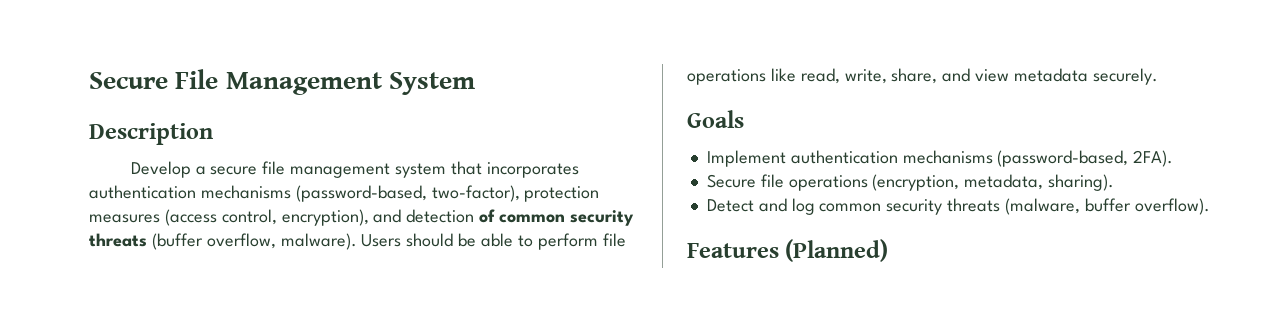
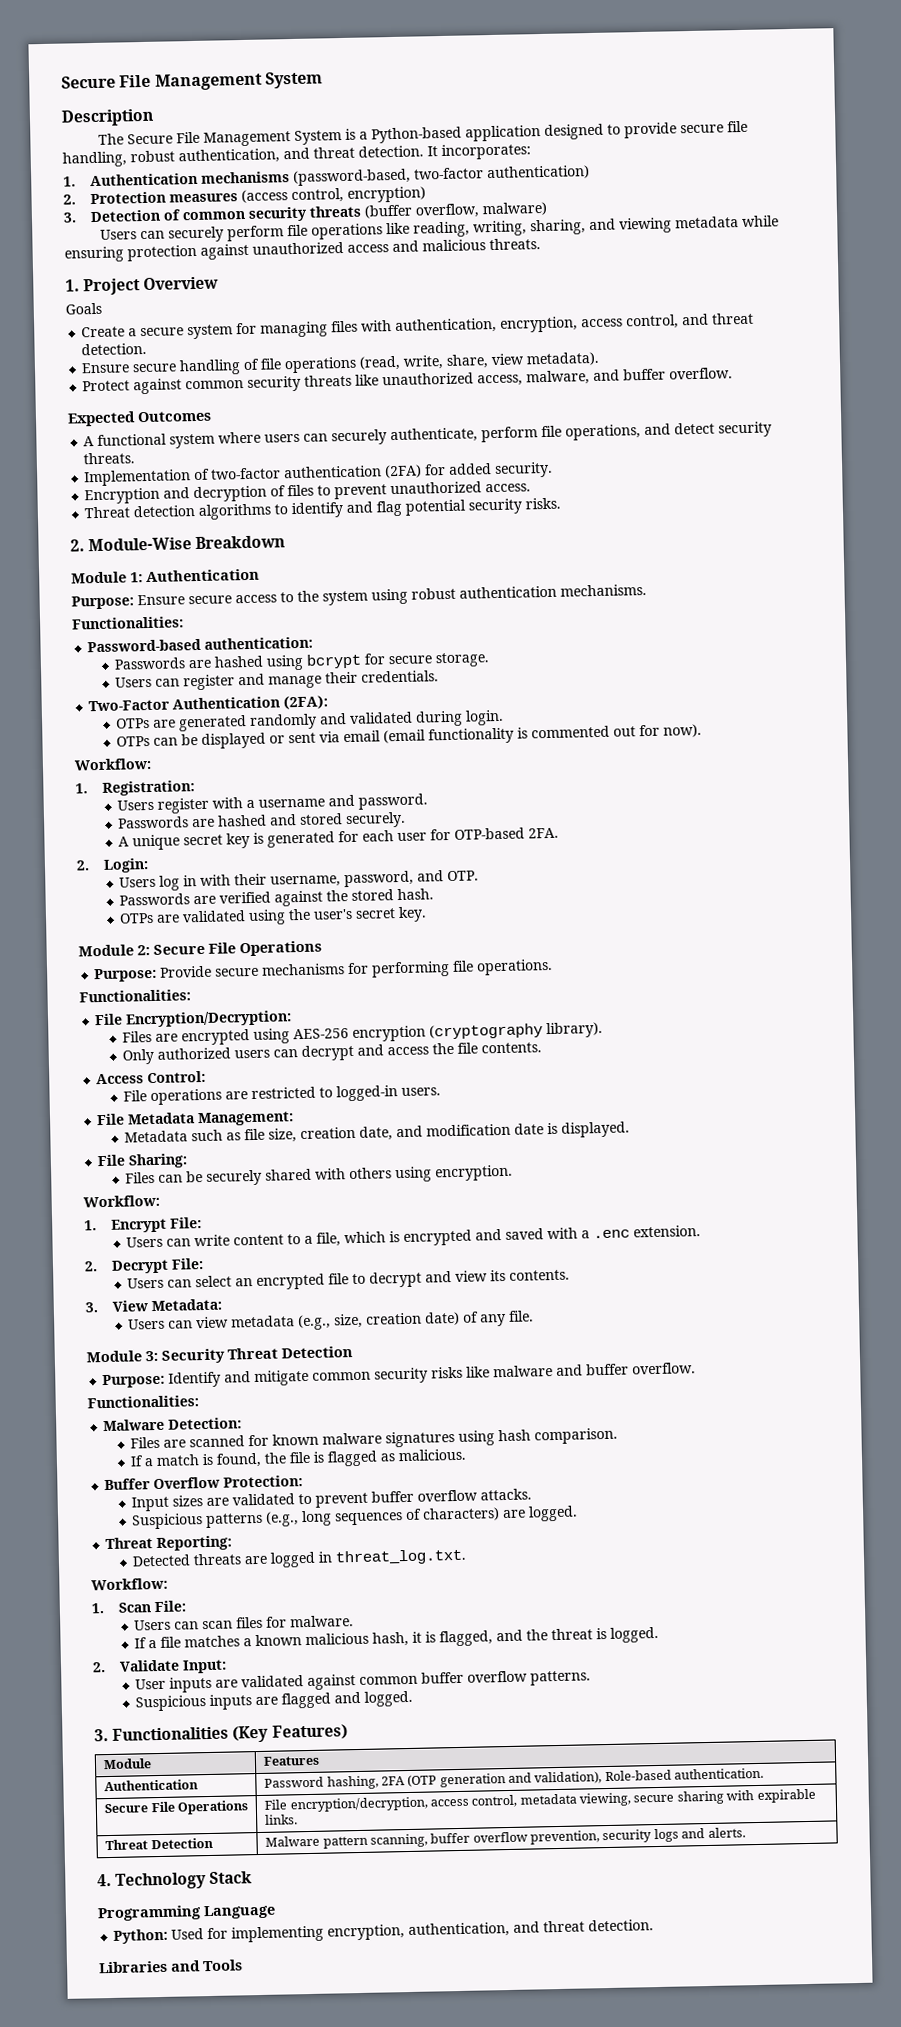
- Develop a secure file management system that incorporates authentication mechanisms (password-based, two-factor), protection measures (access control, encryption), and detection of common security threats (buffer overflow, malware). Users should be able to perform file operations like read, write, share, and view metadata securely.
+ The Secure File Management System is a Python-based application designed to provide secure file handling, robust authentication, and threat detection. It incorporates:
+ 1. Authentication mechanisms (password-based, two-factor authentication)
+ 2. Protection measures (access control, encryption)
+ 3. Detection of common security threats (buffer overflow, malware)
+ Users can securely perform file operations like reading, writing, sharing, and viewing metadata while ensuring protection against unauthorized access and malicious threats.
+ 1. Project Overview
  Goals
- Implement authentication mechanisms (password-based, 2FA).
- Secure file operations (encryption, metadata, sharing).
- Detect and log common security threats (malware, buffer overflow).
- Features (Planned)
+ Create a secure system for managing files with authentication, encryption, access control, and threat detection.
+ Ensure secure handling of file operations (read, write, share, view metadata).
+ Protect against common security threats like unauthorized access, malware, and buffer overflow.
+ Expected Outcomes
+ A functional system where users can securely authenticate, perform file operations, and detect security threats.
+ Implementation of two-factor authentication (2FA) for added security.
+ Encryption and decryption of files to prevent unauthorized access.
+ Threat detection algorithms to identify and flag potential security risks.
+ 2. Module-Wise Breakdown
+ Module 1: Authentication
+ Purpose: Ensure secure access to the system using robust authentication mechanisms.
+ Functionalities:
+ Password-based authentication:
+ Passwords are hashed using bcrypt for secure storage.
+ Users can register and manage their credentials.
+ Two-Factor Authentication (2FA):
+ OTPs are generated randomly and validated during login.
+ OTPs can be displayed or sent via email (email functionality is commented out for now).
+ Workflow:
+ 1. Registration:
+ Users register with a username and password.
+ Passwords are hashed and stored securely.
+ A unique secret key is generated for each user for OTP-based 2FA.
+ 2. Login:
+ Users log in with their username, password, and OTP.
+ Passwords are verified against the stored hash.
+ OTPs are validated using the user's secret key.
+ Module 2: Secure File Operations
+ Purpose: Provide secure mechanisms for performing file operations.
+ Functionalities:
+ File Encryption/Decryption:
+ Files are encrypted using AES-256 encryption (cryptography library).
+ Only authorized users can decrypt and access the file contents.
+ Access Control:
+ File operations are restricted to logged-in users.
+ File Metadata Management:
+ Metadata such as file size, creation date, and modification date is displayed.
+ File Sharing:
+ Files can be securely shared with others using encryption.
+ Workflow:
+ 1. Encrypt File:
+ Users can write content to a file, which is encrypted and saved with a .enc extension.
+ 2. Decrypt File:
+ Users can select an encrypted file to decrypt and view its contents.
+ 3. View Metadata:
+ Users can view metadata (e.g., size, creation date) of any file.
+ Module 3: Security Threat Detection
+ Purpose: Identify and mitigate common security risks like malware and buffer overflow.
+ Functionalities:
+ Malware Detection:
+ Files are scanned for known malware signatures using hash comparison.
+ If a match is found, the file is flagged as malicious.
+ Buffer Overflow Protection:
+ Input sizes are validated to prevent buffer overflow attacks.
+ Suspicious patterns (e.g., long sequences of characters) are logged.
+ Threat Reporting:
+ Detected threats are logged in threat_log.txt.
+ Workflow:
+ 1. Scan File:
+ Users can scan files for malware.
+ If a file matches a known malicious hash, it is flagged, and the threat is logged.
+ 2. Validate Input:
+ User inputs are validated against common buffer overflow patterns.
+ Suspicious inputs are flagged and logged.
+ 3. Functionalities (Key Features)
+ Module | Features
+ Authentication | Password hashing, 2FA (OTP generation and validation), Role-based authentication.
+ Secure File Operations | File encryption/decryption, access control, metadata viewing, secure sharing with expirable links.
+ Threat Detection | Malware pattern scanning, buffer overflow prevention, security logs and alerts.
+ 4. Technology Stack
+ Programming Language
+ Python: Used for implementing encryption, authentication, and threat detection.
+ Libraries and Tools

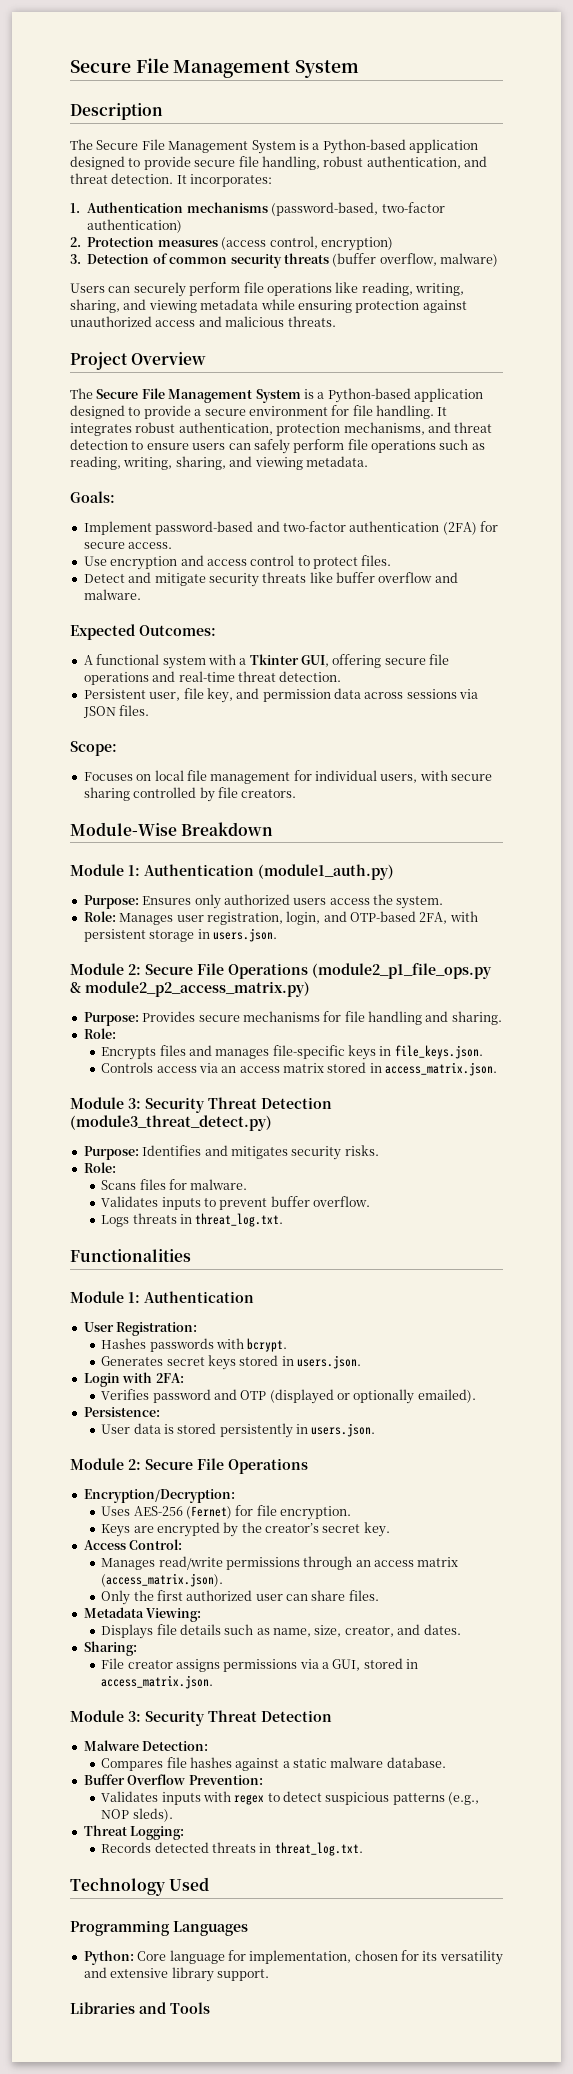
- 1. Project Overview
+ Project Overview
- Goals
- Create a secure system for managing files with authentication, encryption, access control, and threat detection.
- Ensure secure handling of file operations (read, write, share, view metadata).
- Protect against common security threats like unauthorized access, malware, and buffer overflow.
+ The Secure File Management System is a Python-based application designed to provide a secure environment for file handling. It integrates robust authentication, protection mechanisms, and threat detection to ensure users can safely perform file operations such as reading, writing, sharing, and viewing metadata.
+ Goals:
+ Implement password-based and two-factor authentication (2FA) for secure access.
+ Use encryption and access control to protect files.
+ Detect and mitigate security threats like buffer overflow and malware.
- Expected Outcomes
+ Expected Outcomes:
- A functional system where users can securely authenticate, perform file operations, and detect security threats.
- Implementation of two-factor authentication (2FA) for added security.
- Encryption and decryption of files to prevent unauthorized access.
- Threat detection algorithms to identify and flag potential security risks.
- 2. Module-Wise Breakdown
+ A functional system with a Tkinter GUI, offering secure file operations and real-time threat detection.
+ Persistent user, file key, and permission data across sessions via JSON files.
+ Scope:
+ Focuses on local file management for individual users, with secure sharing controlled by file creators.
+ Module-Wise Breakdown
+ Module 1: Authentication (module1_auth.py)
+ Purpose: Ensures only authorized users access the system.
+ Role: Manages user registration, login, and OTP-based 2FA, with persistent storage in users.json.
+ Module 2: Secure File Operations (module2_p1_file_ops.py & module2_p2_access_matrix.py)
+ Purpose: Provides secure mechanisms for file handling and sharing.
+ Role:
+ Encrypts files and manages file-specific keys in file_keys.json.
+ Controls access via an access matrix stored in access_matrix.json.
+ Module 3: Security Threat Detection (module3_threat_detect.py)
+ Purpose: Identifies and mitigates security risks.
+ Role:
+ Scans files for malware.
+ Validates inputs to prevent buffer overflow.
+ Logs threats in threat_log.txt.
+ Functionalities
  Module 1: Authentication
- Purpose: Ensure secure access to the system using robust authentication mechanisms.
- Functionalities:
- Password-based authentication:
- Passwords are hashed using bcrypt for secure storage.
- Users can register and manage their credentials.
- Two-Factor Authentication (2FA):
- OTPs are generated randomly and validated during login.
- OTPs can be displayed or sent via email (email functionality is commented out for now).
- Workflow:
- 1. Registration:
- Users register with a username and password.
- Passwords are hashed and stored securely.
- A unique secret key is generated for each user for OTP-based 2FA.
- 2. Login:
- Users log in with their username, password, and OTP.
- Passwords are verified against the stored hash.
- OTPs are validated using the user's secret key.
+ User Registration:
+ Hashes passwords with bcrypt.
+ Generates secret keys stored in users.json.
+ Login with 2FA:
+ Verifies password and OTP (displayed or optionally emailed).
+ Persistence:
+ User data is stored persistently in users.json.
- Purpose: Provide secure mechanisms for performing file operations.
- Functionalities:
- File Encryption/Decryption:
- Files are encrypted using AES-256 encryption (cryptography library).
- Only authorized users can decrypt and access the file contents.
+ Encryption/Decryption:
+ Uses AES-256 (Fernet) for file encryption.
+ Keys are encrypted by the creator’s secret key.
  Access Control:
- File operations are restricted to logged-in users.
- File Metadata Management:
- Metadata such as file size, creation date, and modification date is displayed.
- File Sharing:
- Files can be securely shared with others using encryption.
- Workflow:
- 1. Encrypt File:
- Users can write content to a file, which is encrypted and saved with a .enc extension.
- 2. Decrypt File:
- Users can select an encrypted file to decrypt and view its contents.
- 3. View Metadata:
- Users can view metadata (e.g., size, creation date) of any file.
+ Manages read/write permissions through an access matrix (access_matrix.json).
+ Only the first authorized user can share files.
+ Metadata Viewing:
+ Displays file details such as name, size, creator, and dates.
+ Sharing:
+ File creator assigns permissions via a GUI, stored in access_matrix.json.
- Purpose: Identify and mitigate common security risks like malware and buffer overflow.
- Functionalities:
  Malware Detection:
- Files are scanned for known malware signatures using hash comparison.
- If a match is found, the file is flagged as malicious.
- Buffer Overflow Protection:
- Input sizes are validated to prevent buffer overflow attacks.
- Suspicious patterns (e.g., long sequences of characters) are logged.
- Threat Reporting:
- Detected threats are logged in threat_log.txt.
- Workflow:
- 1. Scan File:
- Users can scan files for malware.
- If a file matches a known malicious hash, it is flagged, and the threat is logged.
- 2. Validate Input:
- User inputs are validated against common buffer overflow patterns.
- Suspicious inputs are flagged and logged.
- 3. Functionalities (Key Features)
- Module | Features
- Authentication | Password hashing, 2FA (OTP generation and validation), Role-based authentication.
- Secure File Operations | File encryption/decryption, access control, metadata viewing, secure sharing with expirable links.
- Threat Detection | Malware pattern scanning, buffer overflow prevention, security logs and alerts.
- 4. Technology Stack
+ Compares file hashes against a static malware database.
+ Buffer Overflow Prevention:
+ Validates inputs with regex to detect suspicious patterns (e.g., NOP sleds).
+ Threat Logging:
+ Records detected threats in threat_log.txt.
+ Technology Used
- Programming Language
+ Programming Languages
- Python: Used for implementing encryption, authentication, and threat detection.
+ Python: Core language for implementation, chosen for its versatility and extensive library support.

